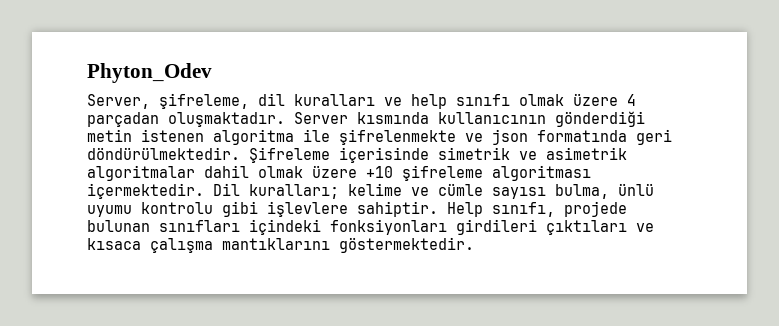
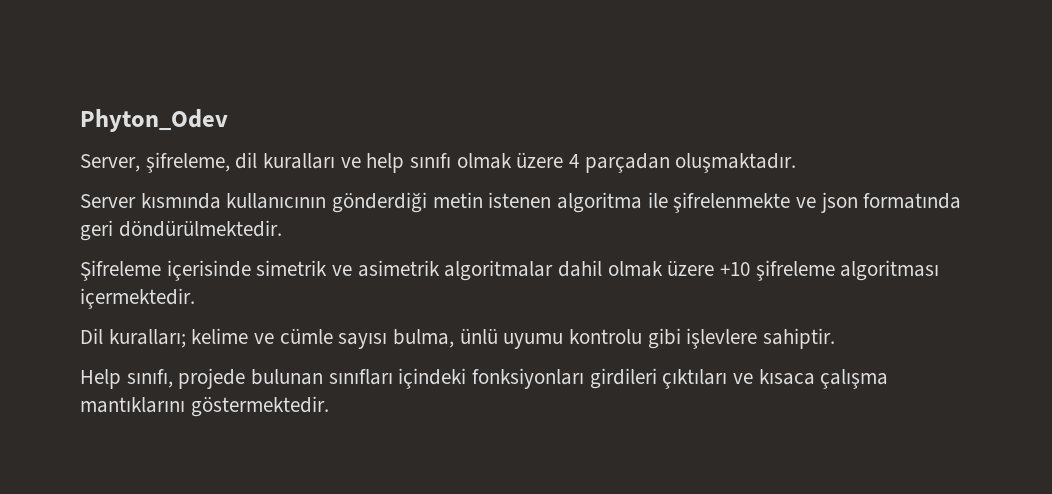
- Server, şifreleme, dil kuralları ve help sınıfı olmak üzere 4 parçadan oluşmaktadır. Server kısmında kullanıcının gönderdiği metin istenen algoritma ile şifrelenmekte ve json formatında geri döndürülmektedir. Şifreleme içerisinde simetrik ve asimetrik algoritmalar dahil olmak üzere +10 şifreleme algoritması içermektedir. Dil kuralları;
+ Server, şifreleme, dil kuralları ve help sınıfı olmak üzere 4 parçadan oluşmaktadır.
+ Server kısmında kullanıcının gönderdiği metin istenen algoritma ile şifrelenmekte ve json formatında geri döndürülmektedir.
+ Şifreleme içerisinde simetrik ve asimetrik algoritmalar dahil olmak üzere +10 şifreleme algoritması içermektedir.
+ Dil kuralları;
- kelime ve cümle sayısı bulma, ünlü uyumu kontrolu gibi işlevlere sahiptir. Help sınıfı, projede bulunan sınıfları içindeki fonksiyonları girdileri çıktıları ve kısaca çalışma mantıklarını göstermektedir.
+ kelime ve cümle sayısı bulma, ünlü uyumu kontrolu gibi işlevlere sahiptir.
+ Help sınıfı, projede bulunan sınıfları içindeki fonksiyonları girdileri çıktıları ve kısaca çalışma mantıklarını göstermektedir.

